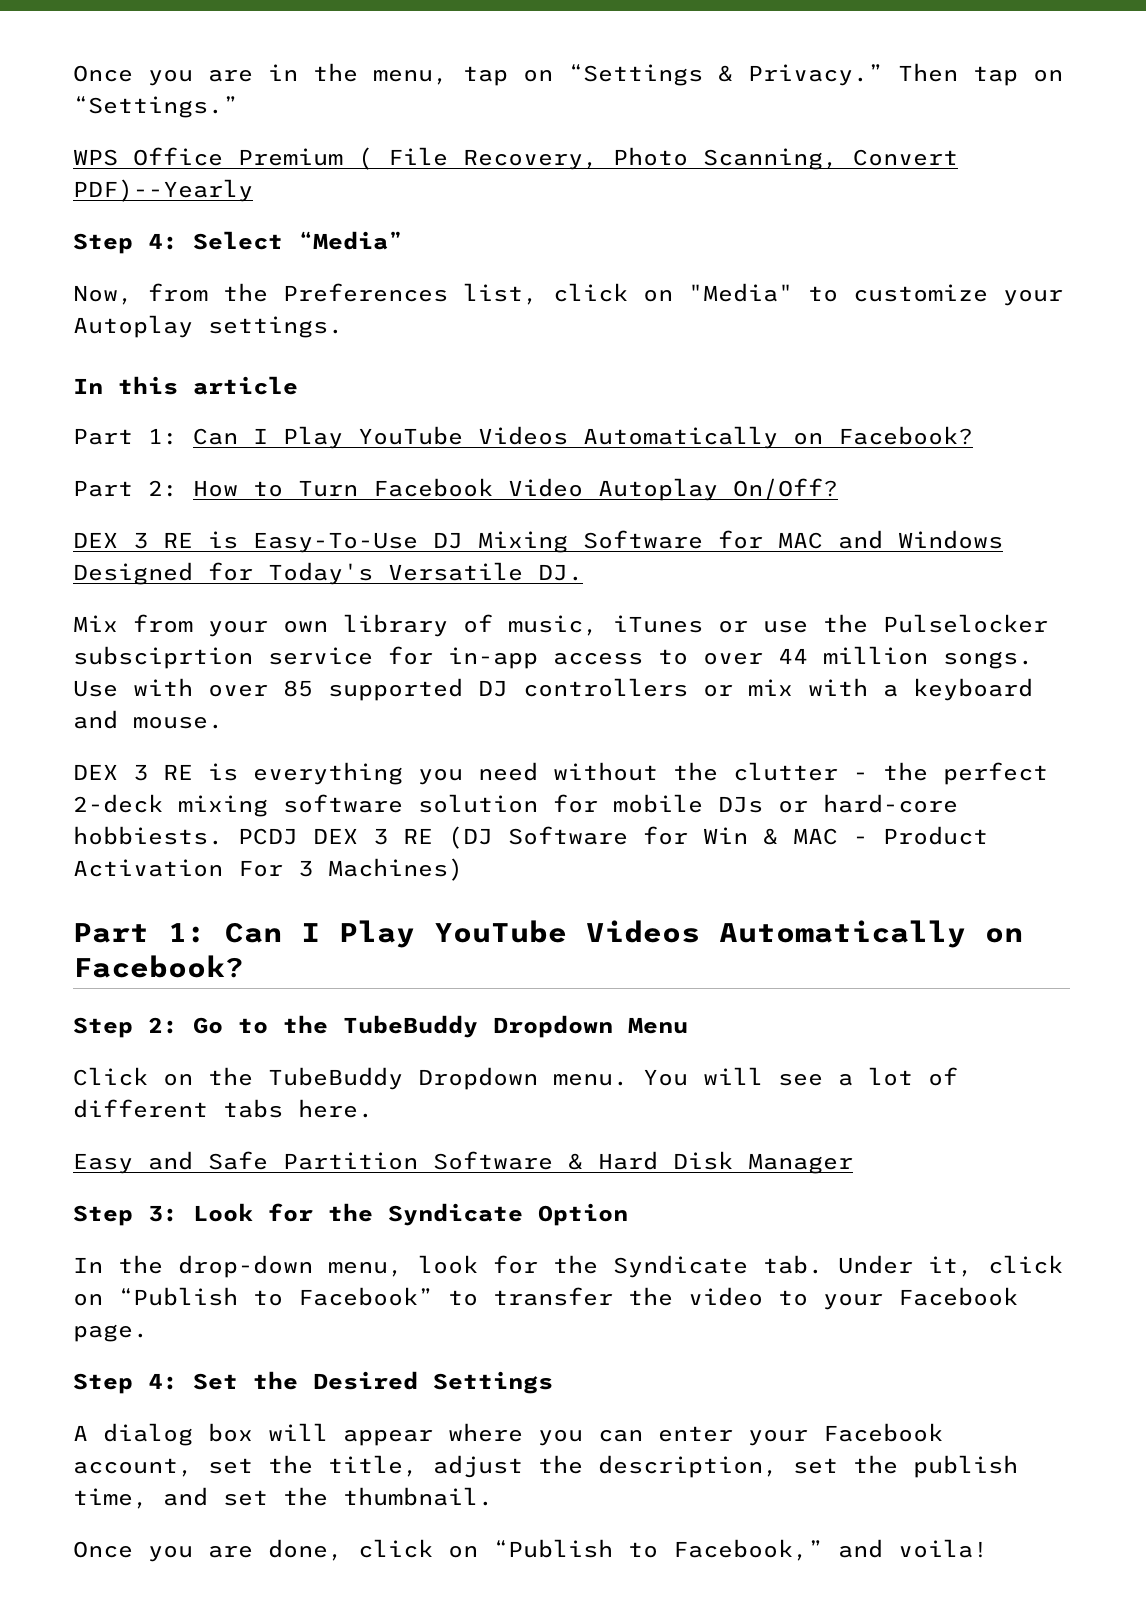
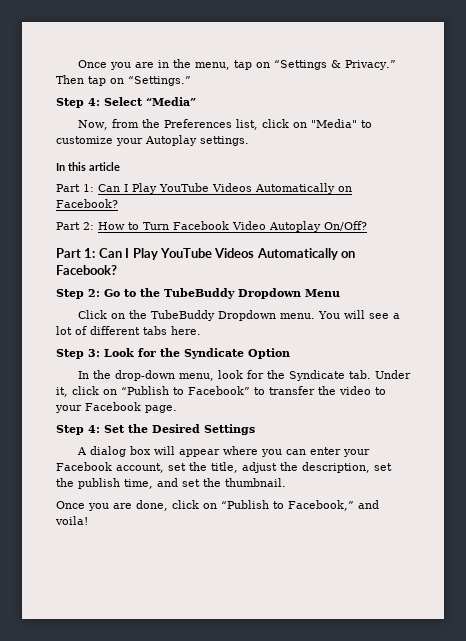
- WPS Office Premium ( File Recovery, Photo Scanning, Convert PDF)--Yearly
- DEX 3 RE is Easy-To-Use DJ Mixing Software for MAC and Windows Designed for Today's Versatile DJ.
- Mix from your own library of music, iTunes or use the Pulselocker subsciprtion service for in-app access to over 44 million songs. Use with over 85 supported DJ controllers or mix with a keyboard and mouse.
- DEX 3 RE is everything you need without the clutter - the perfect 2-deck mixing software solution for mobile DJs or hard-core hobbiests. PCDJ DEX 3 RE (DJ Software for Win & MAC - Product Activation For 3 Machines)
- Easy and Safe Partition Software & Hard Disk Manager

